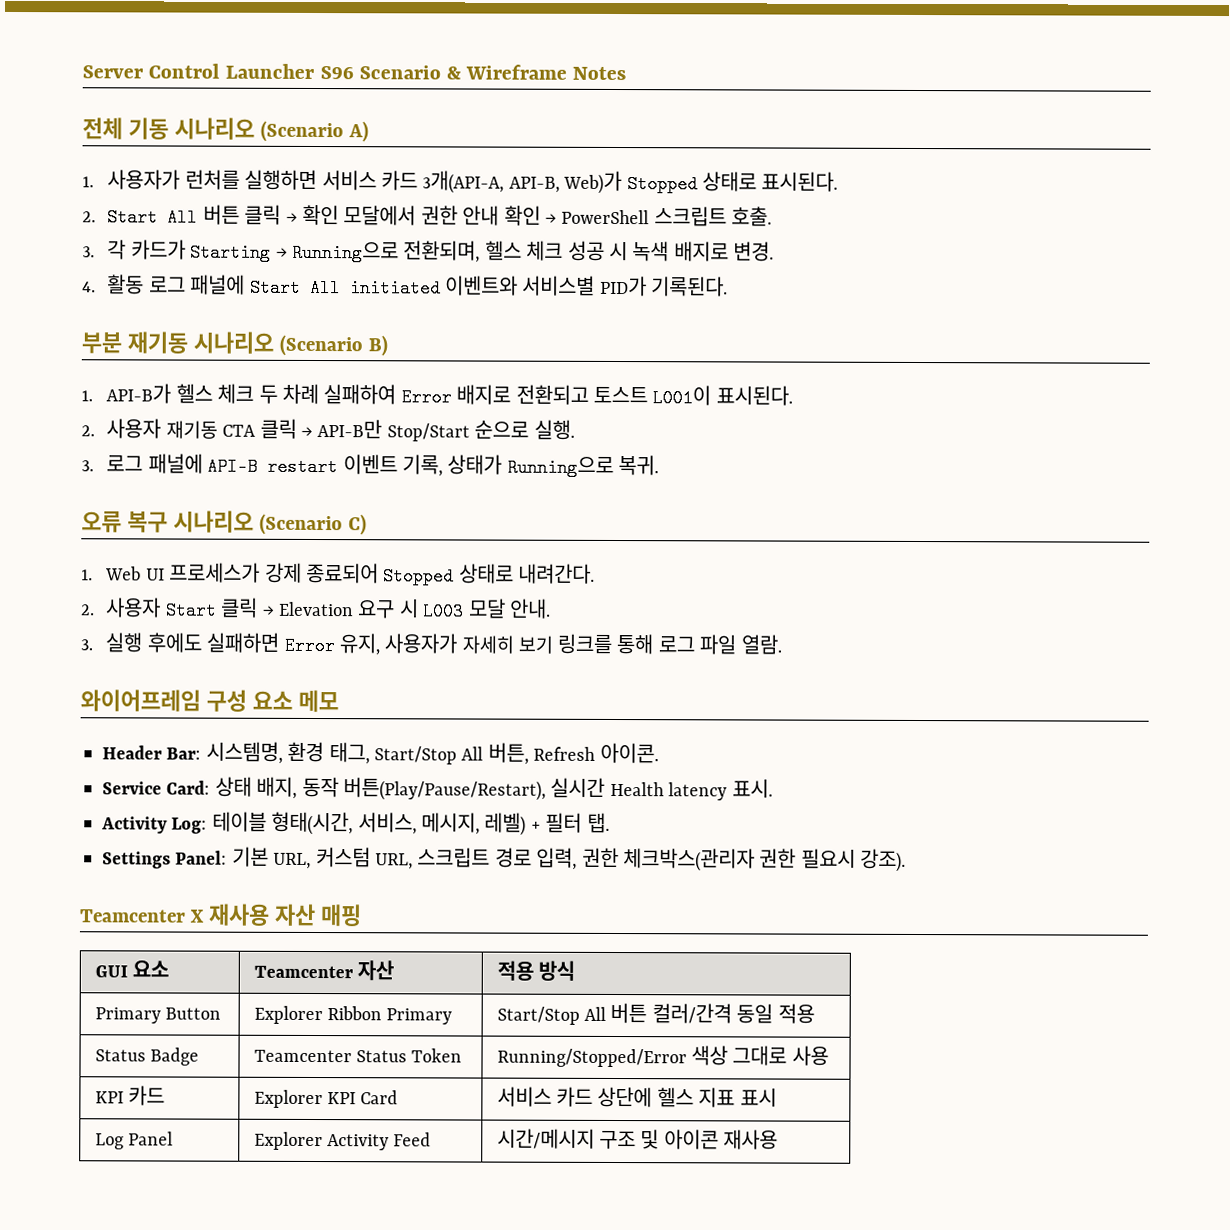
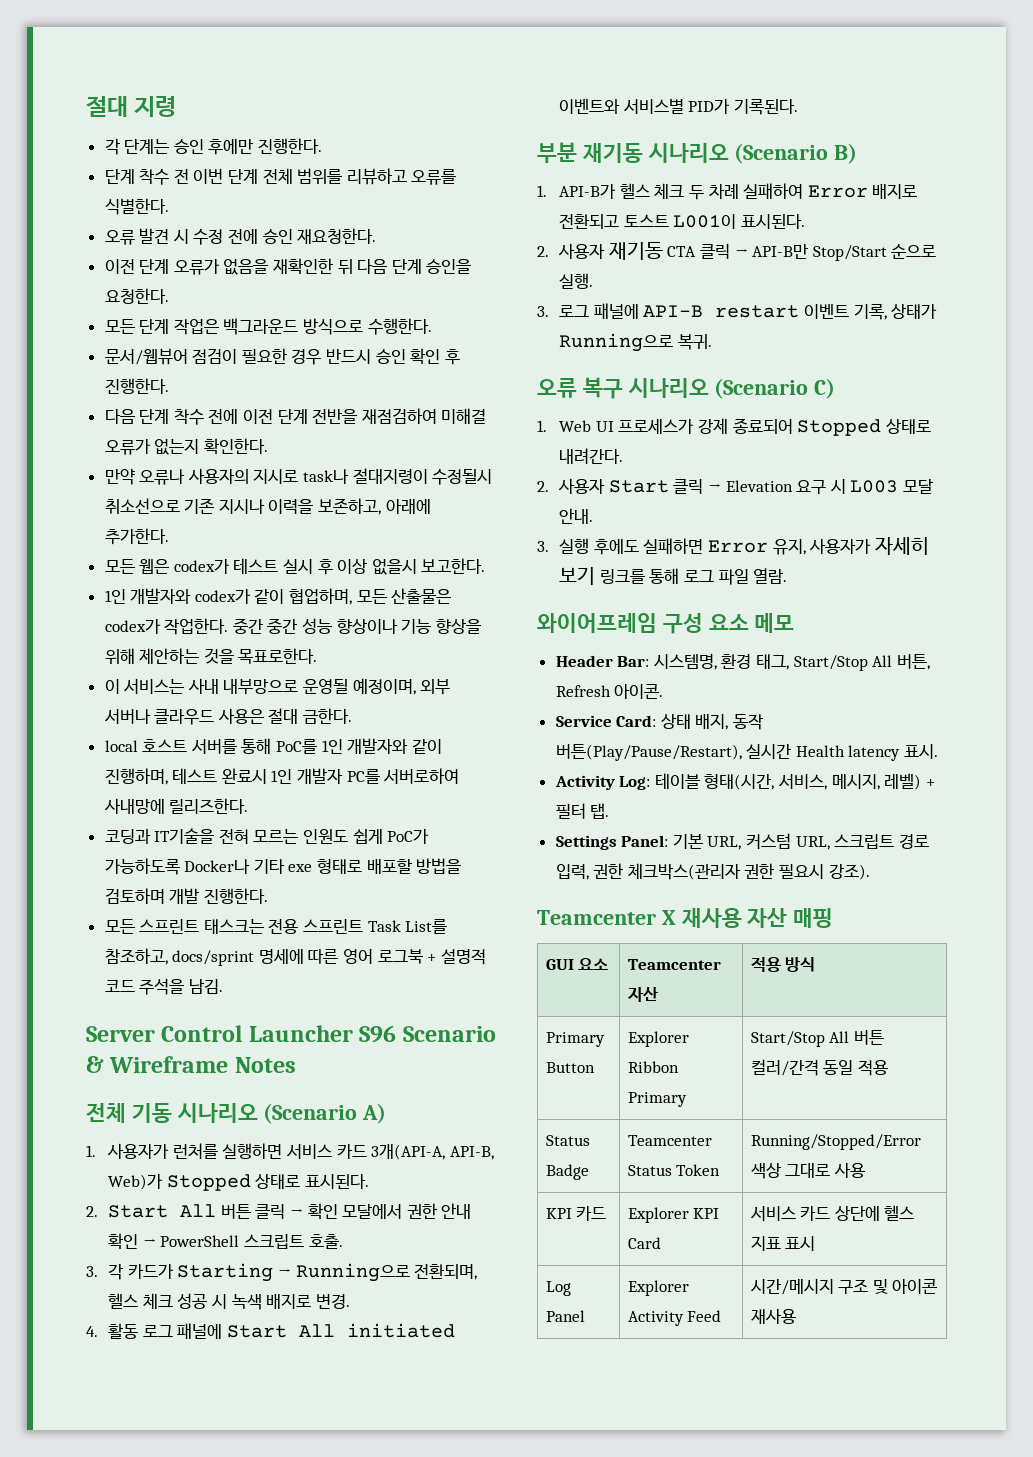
+ 절대 지령
+ 각 단계는 승인 후에만 진행한다.
+ 단계 착수 전 이번 단계 전체 범위를 리뷰하고 오류를 식별한다.
+ 오류 발견 시 수정 전에 승인 재요청한다.
+ 이전 단계 오류가 없음을 재확인한 뒤 다음 단계 승인을 요청한다.
+ 모든 단계 작업은 백그라운드 방식으로 수행한다.
+ 문서/웹뷰어 점검이 필요한 경우 반드시 승인 확인 후 진행한다.
+ 다음 단계 착수 전에 이전 단계 전반을 재점검하여 미해결 오류가 없는지 확인한다.
+ 만약 오류나 사용자의 지시로 task나 절대지령이 수정될시 취소선으로 기존 지시나 이력을 보존하고, 아래에 추가한다.
+ 모든 웹은 codex가 테스트 실시 후 이상 없을시 보고한다.
+ 1인 개발자와 codex가 같이 협업하며, 모든 산출물은 codex가 작업한다. 중간 중간 성능 향상이나 기능 향상을 위해 제안하는 것을 목표로한다.
+ 이 서비스는 사내 내부망으로 운영될 예정이며, 외부 서버나 클라우드 사용은 절대 금한다.
+ local 호스트 서버를 통해 PoC를 1인 개발자와 같이 진행하며, 테스트 완료시 1인 개발자 PC를 서버로하여 사내망에 릴리즈한다.
+ 코딩과 IT기술을 전혀 모르는 인원도 쉽게 PoC가 가능하도록 Docker나 기타 exe 형태로 배포할 방법을 검토하며 개발 진행한다.
+ 모든 스프린트 태스크는 전용 스프린트 Task List를 참조하고, docs/sprint 명세에 따른 영어 로그북 + 설명적 코드 주석을 남김.

